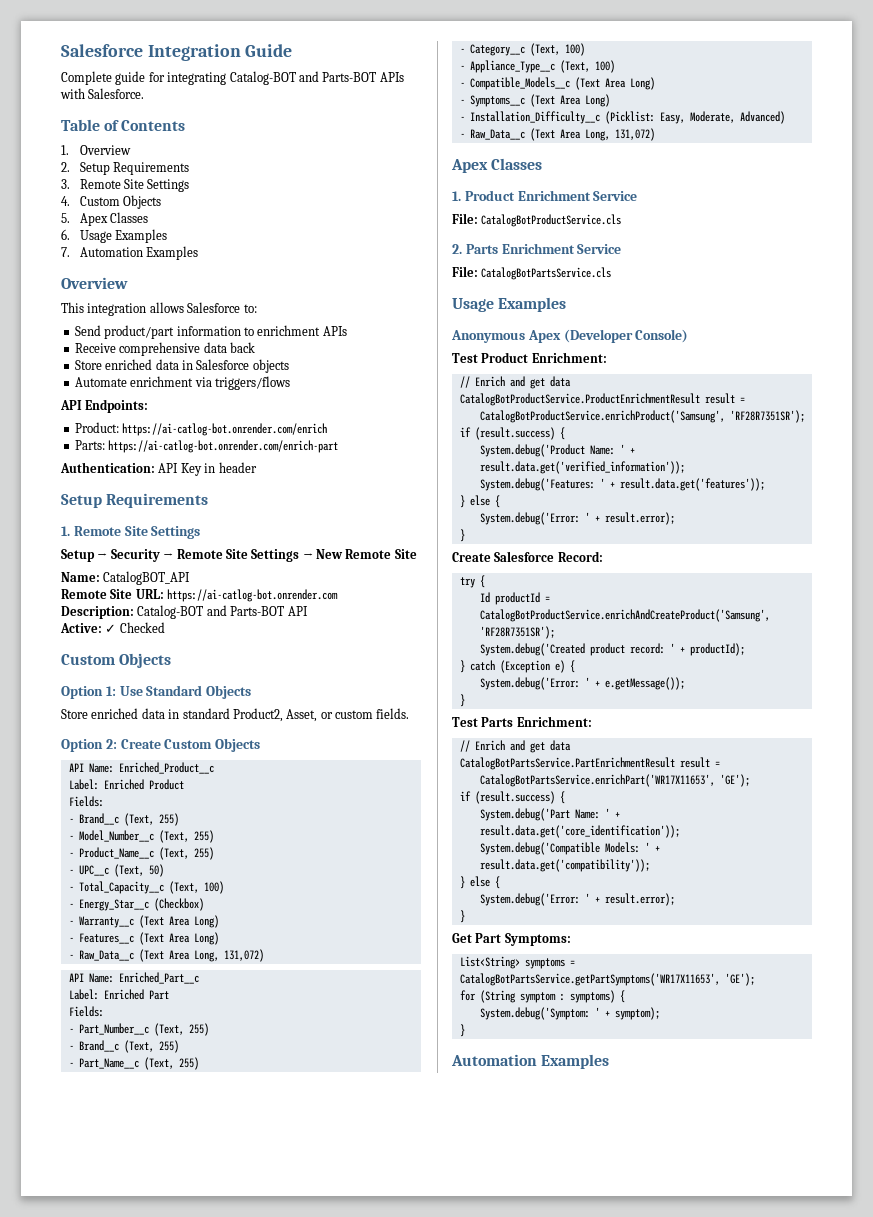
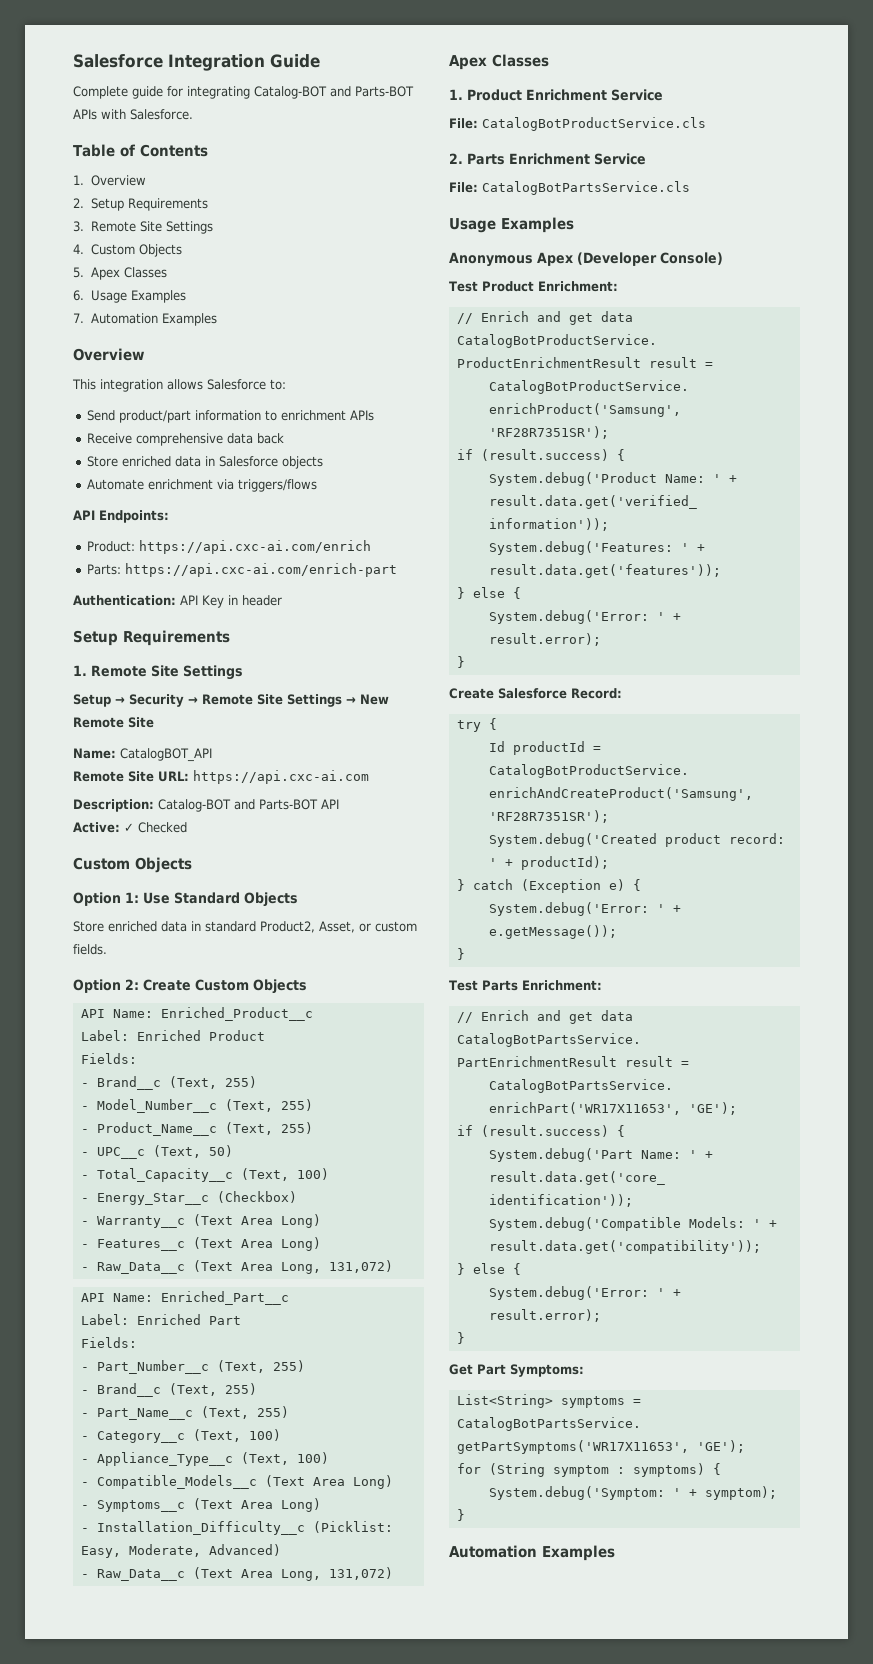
- Product: https://ai-catlog-bot.onrender.com/enrich
+ Product: https://api.cxc-ai.com/enrich
- Parts: https://ai-catlog-bot.onrender.com/enrich-part
+ Parts: https://api.cxc-ai.com/enrich-part
- Remote Site URL: https://ai-catlog-bot.onrender.com
+ Remote Site URL: https://api.cxc-ai.com

